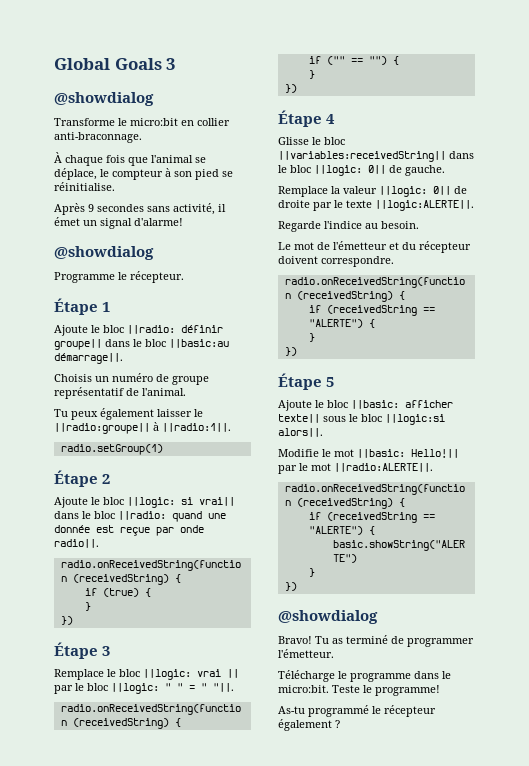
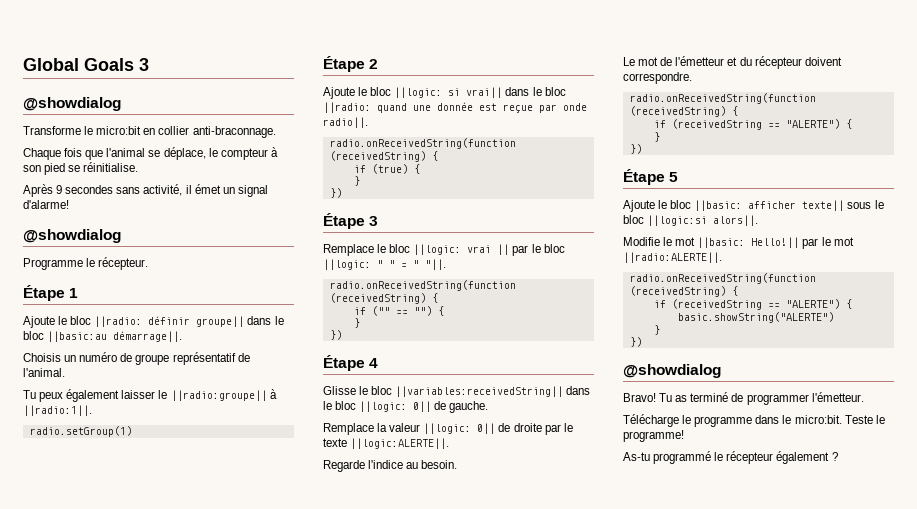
- À chaque fois que l'animal se déplace, le compteur à son pied se réinitialise.
+ Chaque fois que l'animal se déplace, le compteur à son pied se réinitialise.

